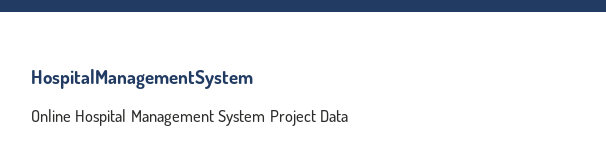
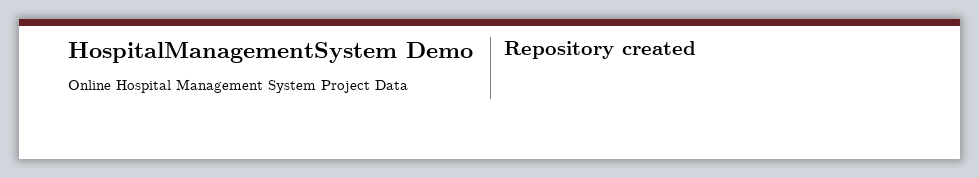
- HospitalManagementSystem
+ HospitalManagementSystem Demo
+ Repository created

